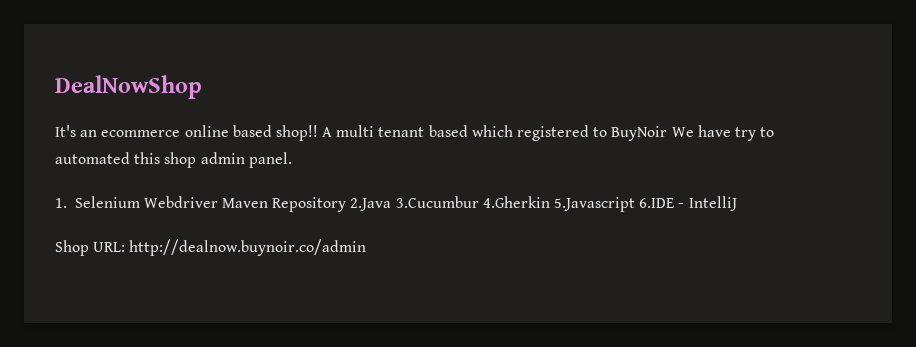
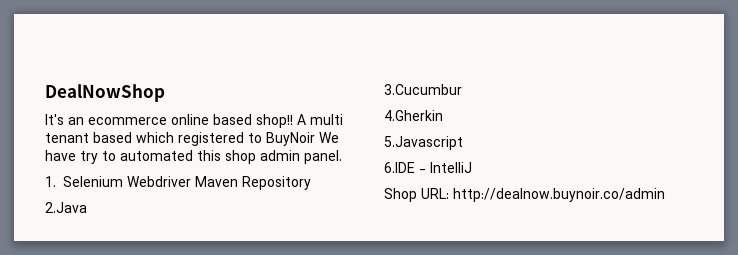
- 1. Selenium Webdriver Maven Repository 2.Java 3.Cucumbur 4.Gherkin 5.Javascript 6.IDE - IntelliJ
+ 1. Selenium Webdriver Maven Repository
+ 2.Java
+ 3.Cucumbur
+ 4.Gherkin
+ 5.Javascript
+ 6.IDE - IntelliJ

